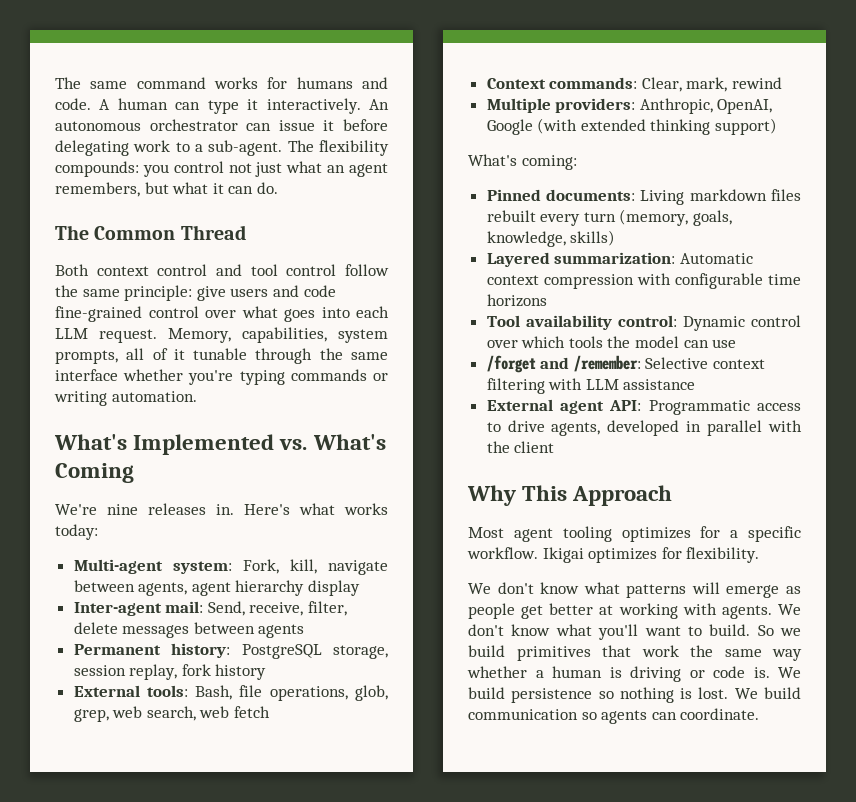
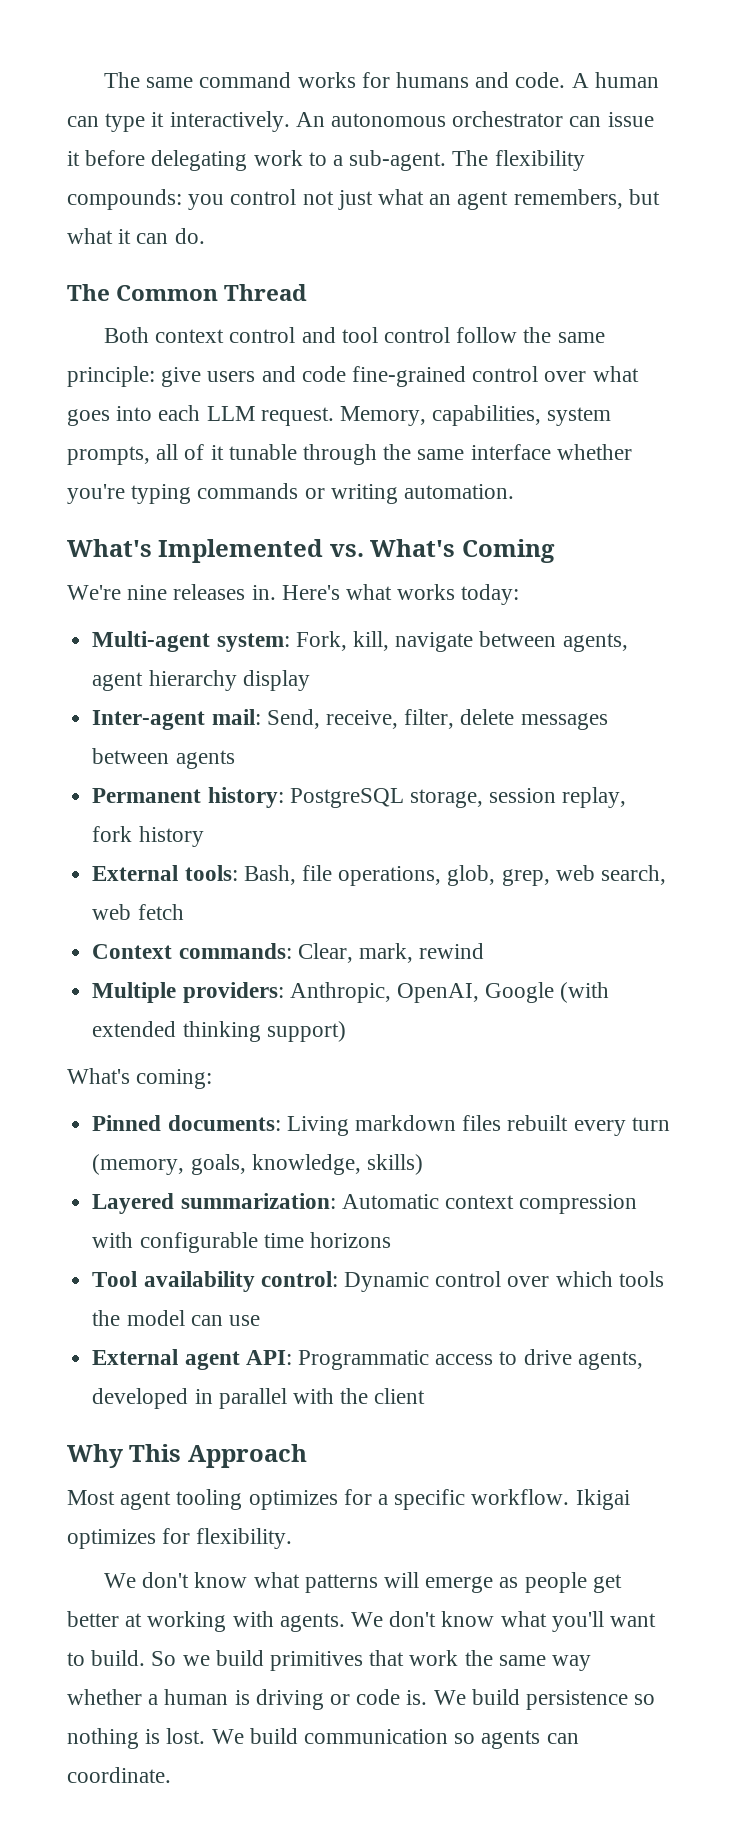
- /forget and /remember: Selective context filtering with LLM assistance

